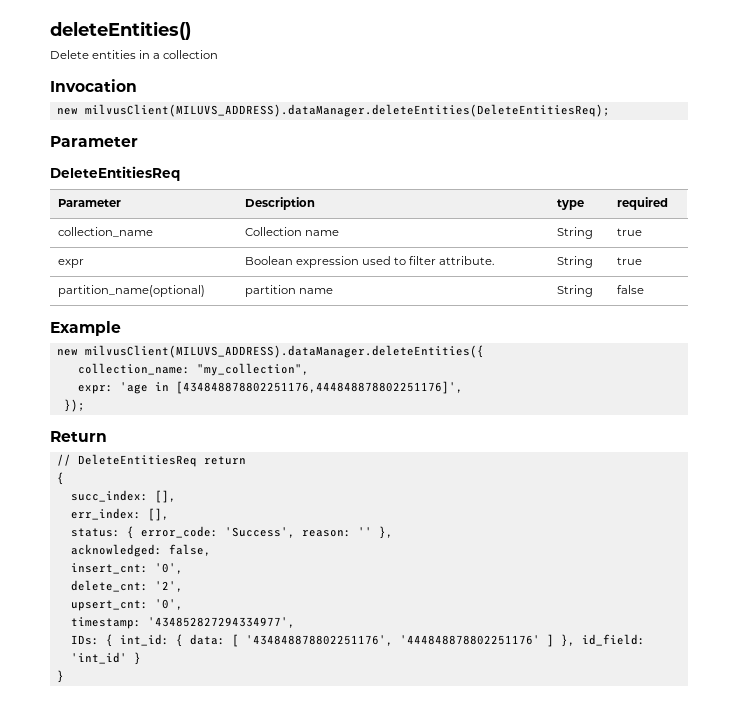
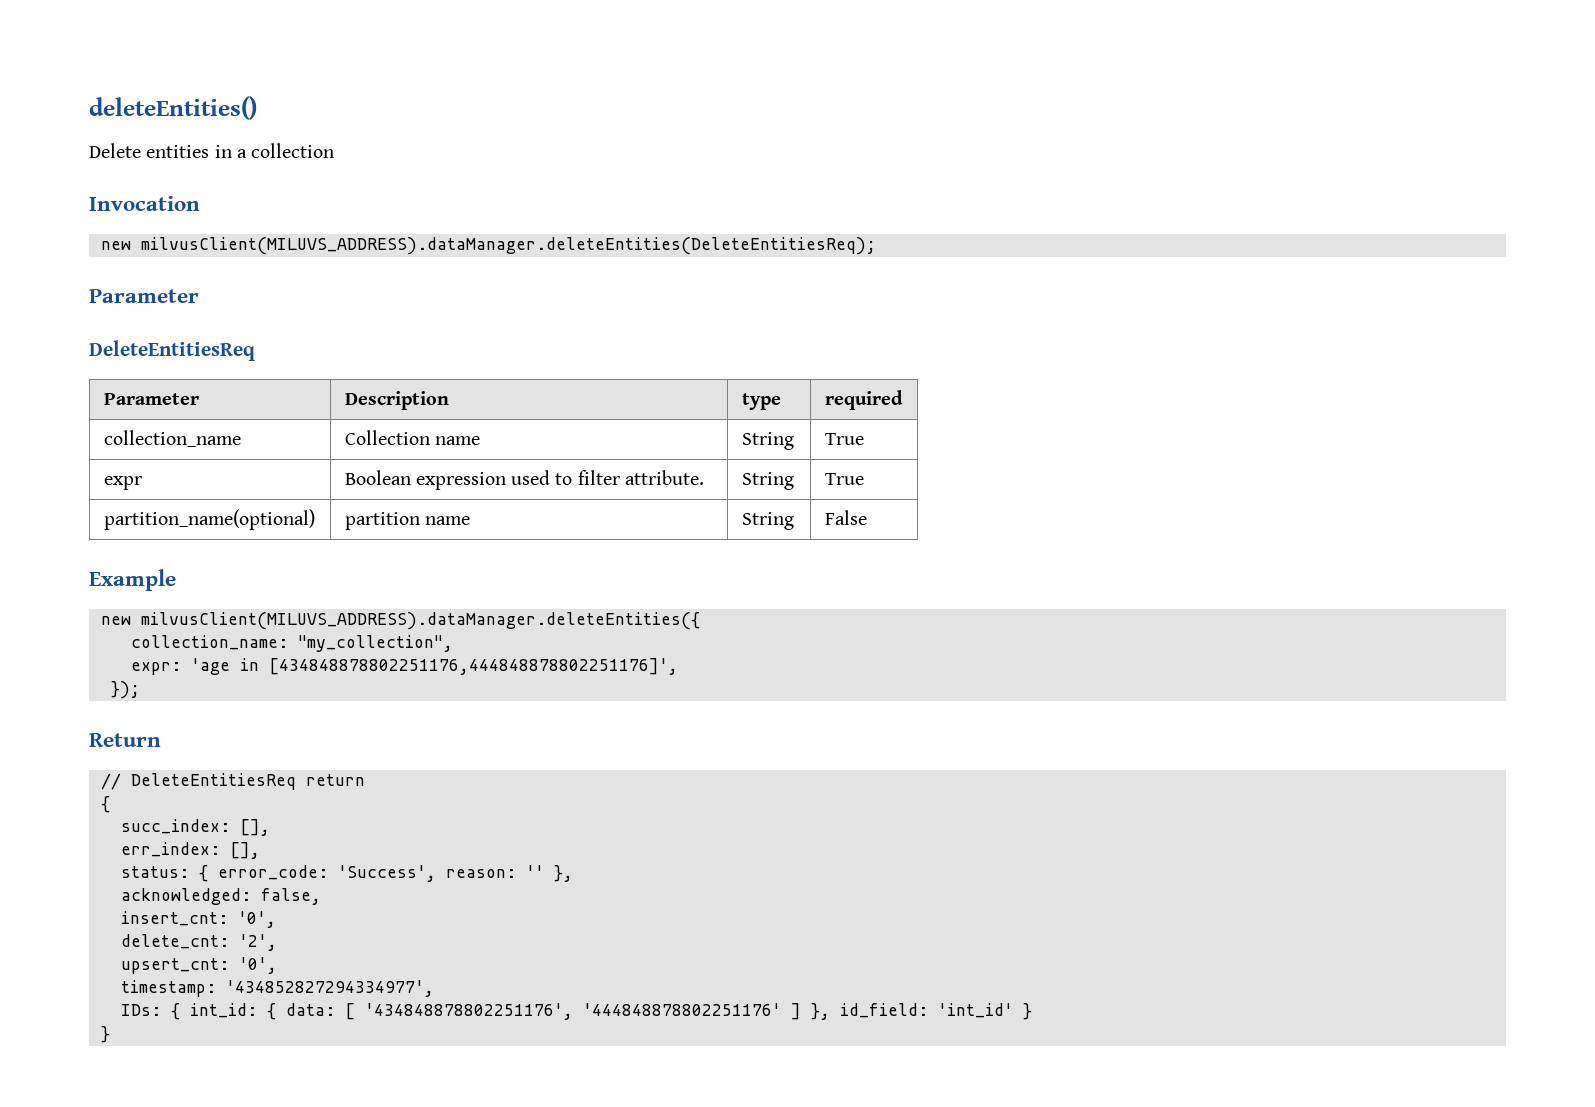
- collection_name | Collection name | String | true
+ collection_name | Collection name | String | True
- expr | Boolean expression used to filter attribute. | String | true
+ expr | Boolean expression used to filter attribute. | String | True
- partition_name(optional) | partition name | String | false
+ partition_name(optional) | partition name | String | False

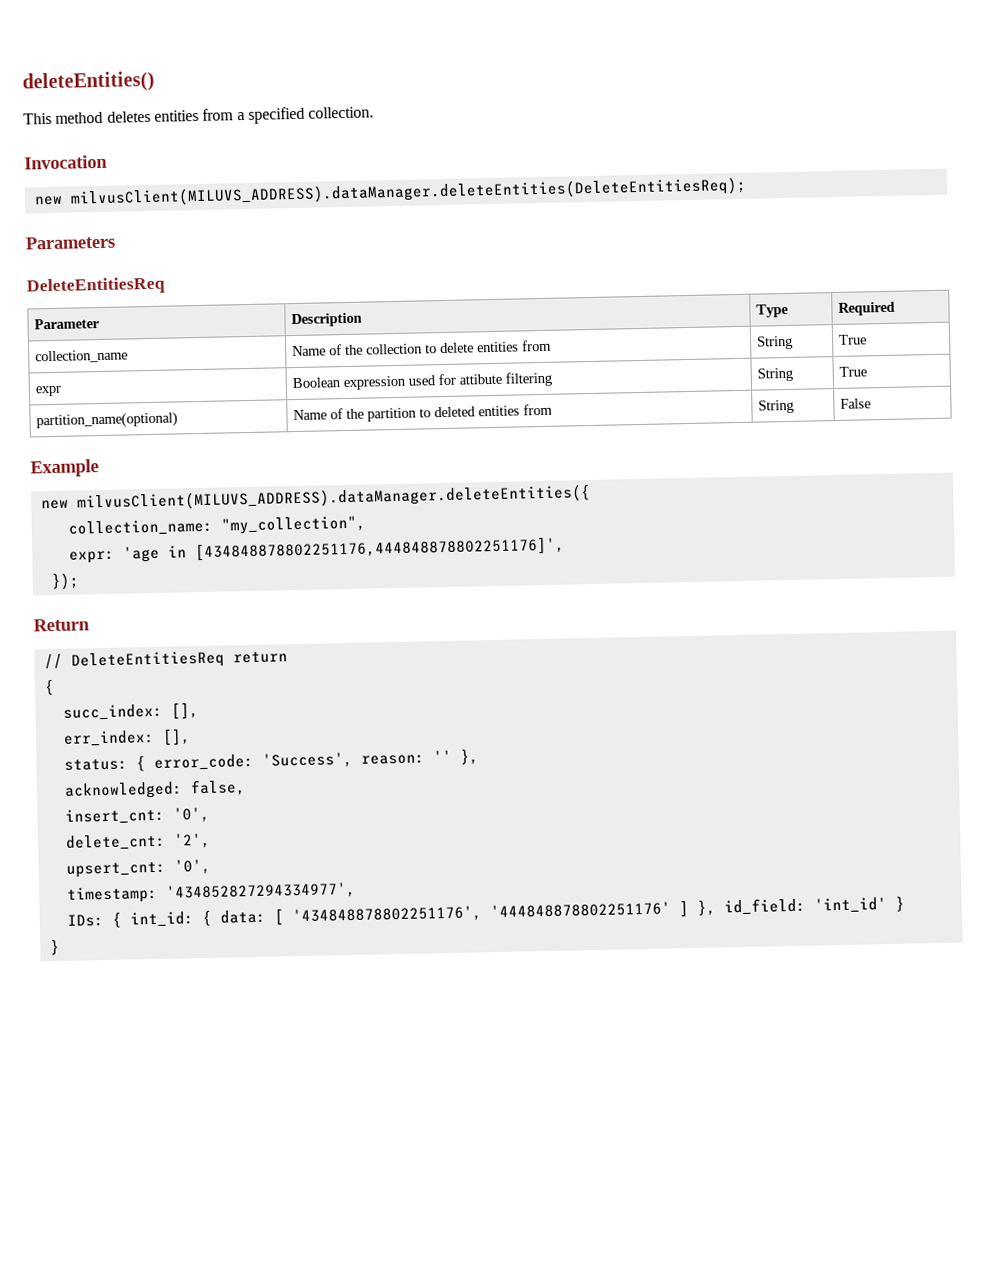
- Delete entities in a collection
+ This method deletes entities from a specified collection.
  new milvusClient(MILUVS_ADDRESS).dataManager.deleteEntities(DeleteEntitiesReq);
- Parameter
+ Parameters
- Parameter | Description | type | required
+ Parameter | Description | Type | Required
- collection_name | Collection name | String | True
+ collection_name | Name of the collection to delete entities from | String | True
- expr | Boolean expression used to filter attribute. | String | True
+ expr | Boolean expression used for attibute filtering | String | True
- partition_name(optional) | partition name | String | False
+ partition_name(optional) | Name of the partition to deleted entities from | String | False

